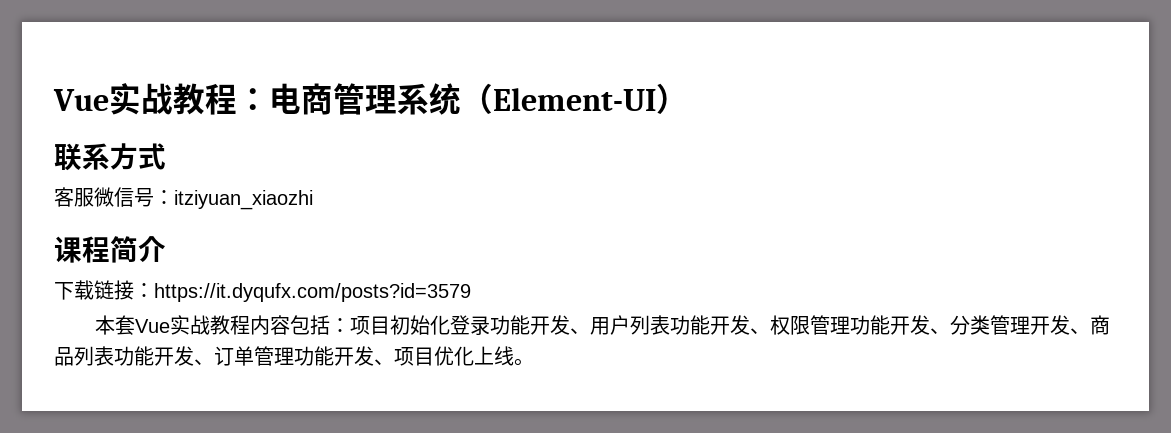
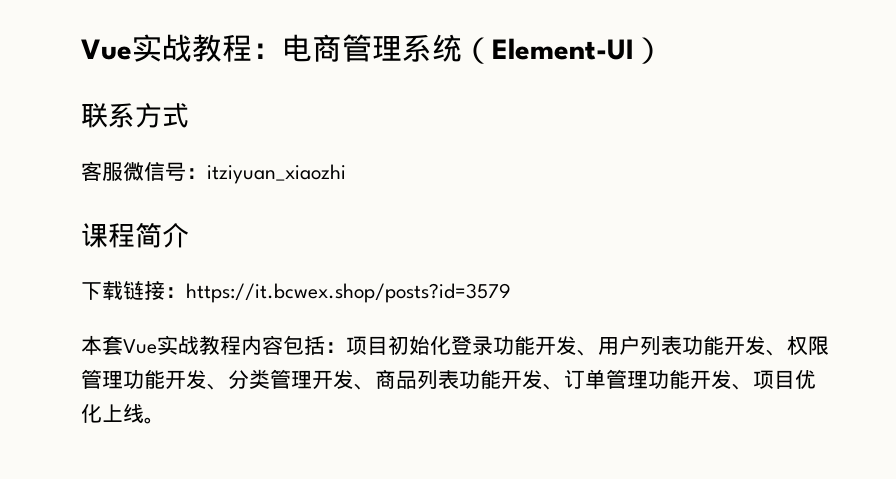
- 下载链接：https://it.dyqufx.com/posts?id=3579
+ 下载链接：https://it.bcwex.shop/posts?id=3579

